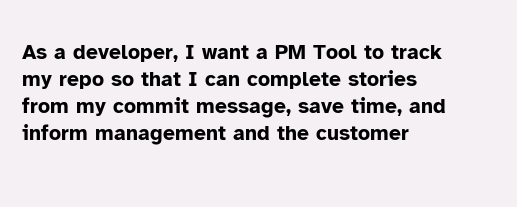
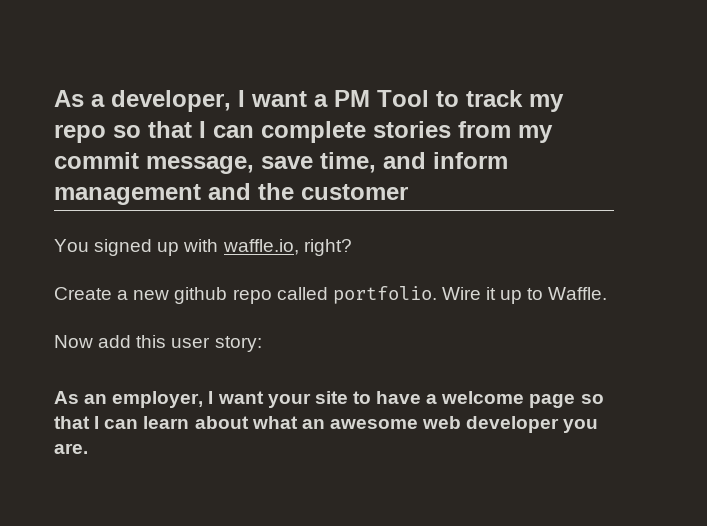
+ You signed up with waffle.io, right?
+ Create a new github repo called portfolio. Wire it up to Waffle.
+ Now add this user story:
+ As an employer, I want your site to have a welcome page so that I can learn about what an awesome web developer you are.

